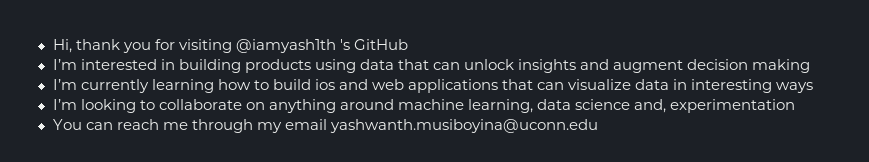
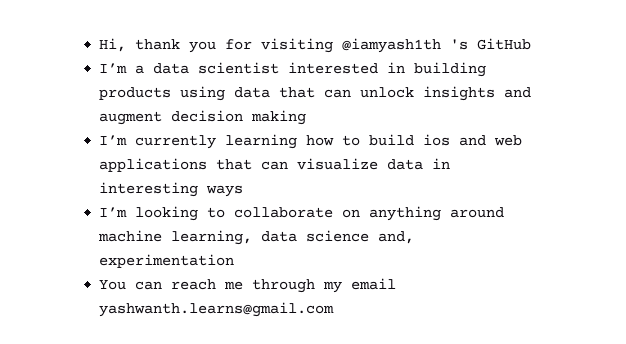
- I’m interested in building products using data that can unlock insights and augment decision making
+ I’m a data scientist interested in building products using data that can unlock insights and augment decision making
- You can reach me through my email yashwanth.musiboyina@uconn.edu
+ You can reach me through my email yashwanth.learns@gmail.com

